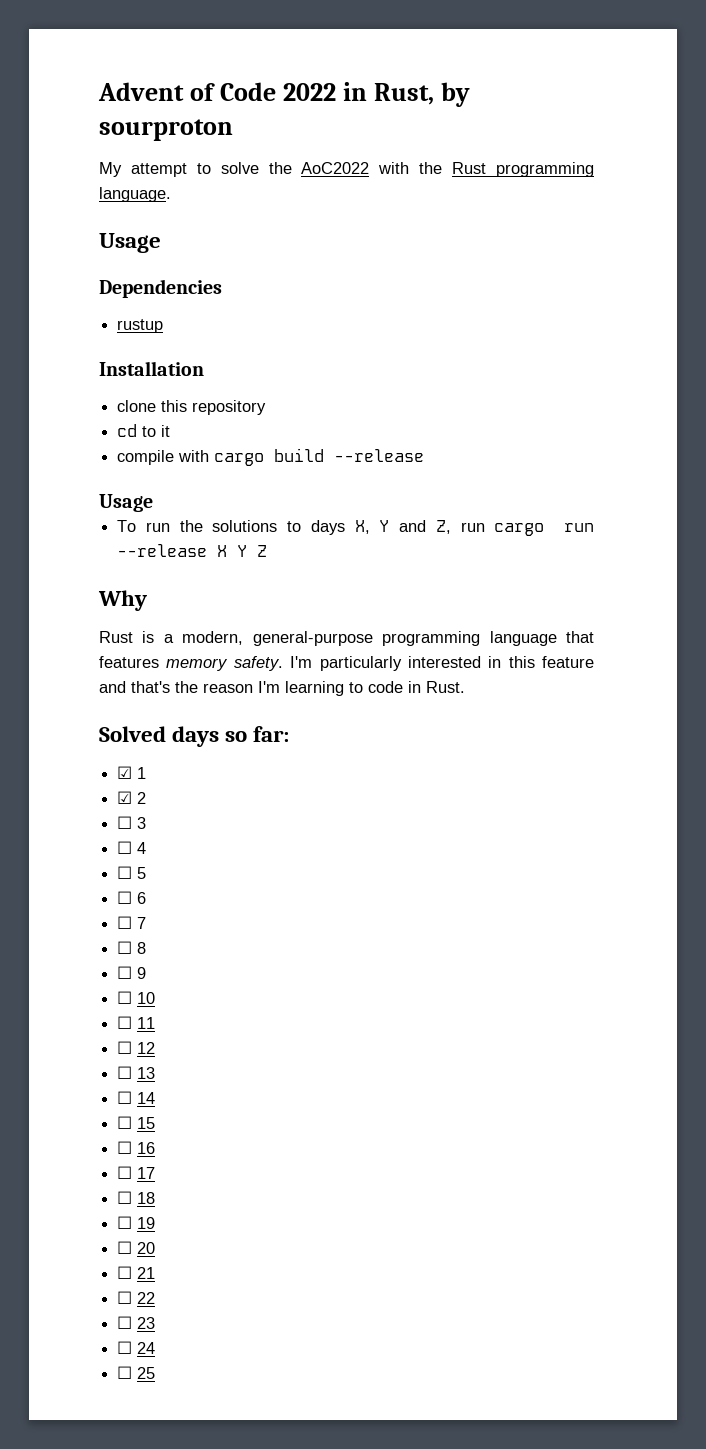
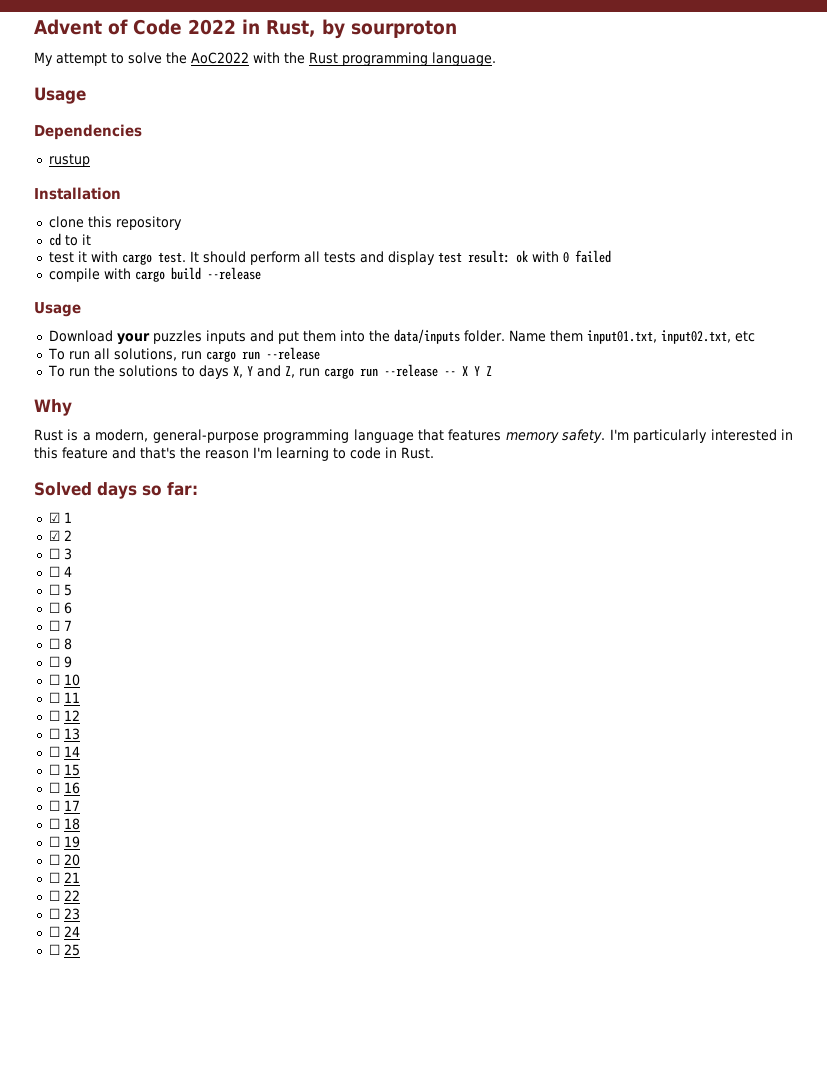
+ test it with cargo test. It should perform all tests and display test result: ok with 0 failed
+ Download your puzzles inputs and put them into the data/inputs folder. Name them input01.txt, input02.txt, etc
+ To run all solutions, run cargo run --release
- To run the solutions to days X, Y and Z, run cargo run --release X Y Z
+ To run the solutions to days X, Y and Z, run cargo run --release -- X Y Z

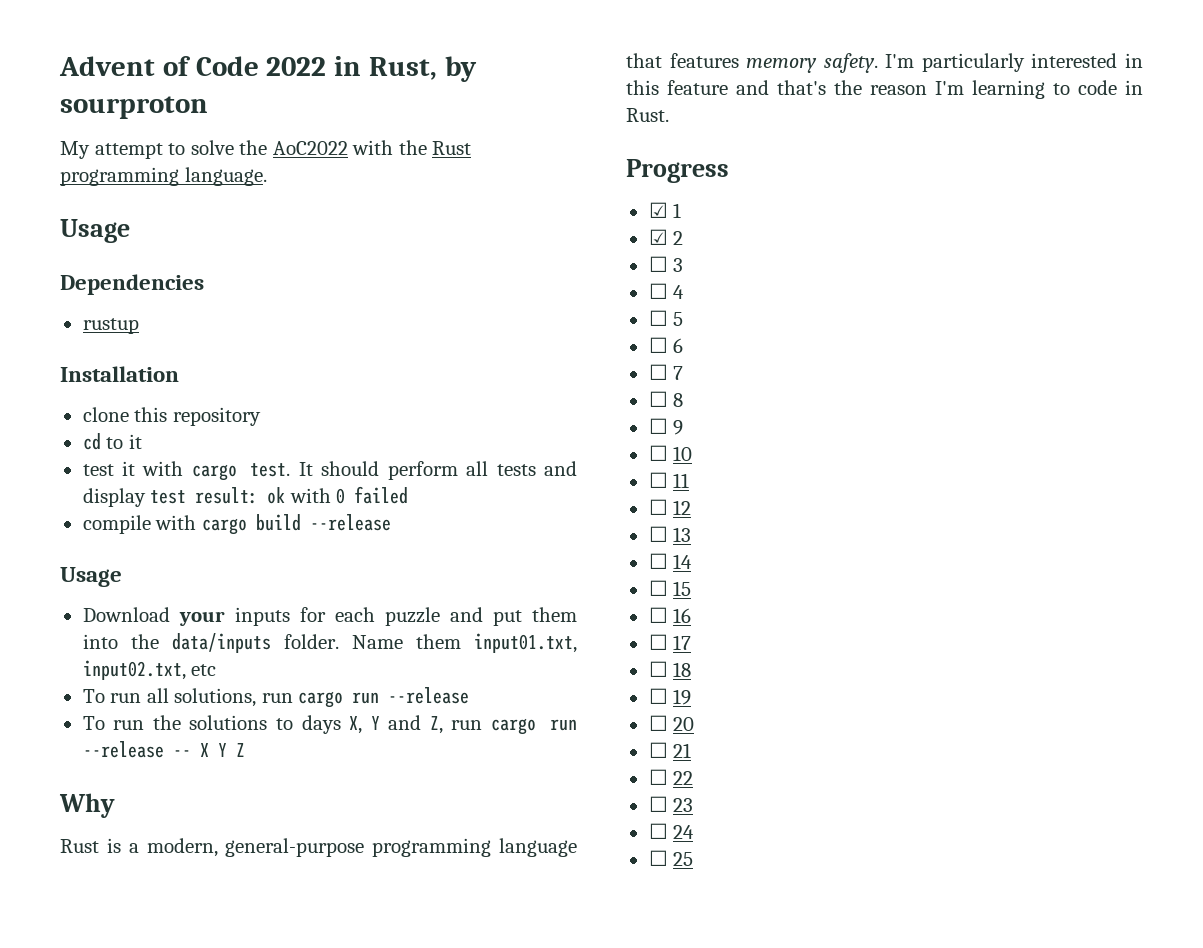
- Download your puzzles inputs and put them into the data/inputs folder.
+ Download your inputs for each puzzle and put them into the data/inputs folder.
- Solved days so far:
+ Progress

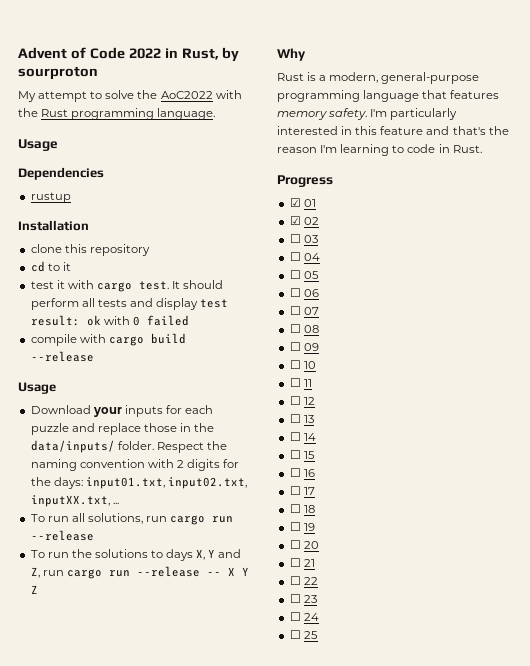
- Download your inputs for each puzzle and put them into the data/inputs folder. Name them input01.txt, input02.txt, etc
+ Download your inputs for each puzzle and replace those in the data/inputs/ folder. Respect the naming convention with 2 digits for the days: input01.txt, input02.txt, inputXX.txt, ...
- ☑ 1
- ☑ 2
- ☐ 3
- ☐ 4
- ☐ 5
- ☐ 6
- ☐ 7
- ☐ 8
- ☐ 9
+ ☑ 01
+ ☑ 02
+ ☐ 03
+ ☐ 04
+ ☐ 05
+ ☐ 06
+ ☐ 07
+ ☐ 08
+ ☐ 09

